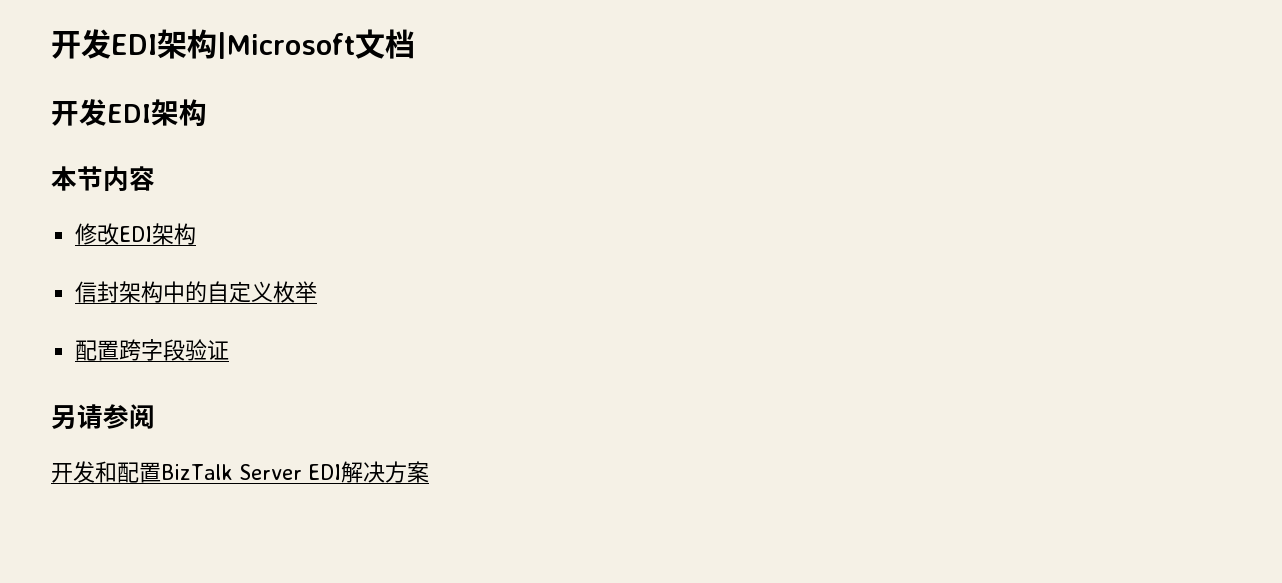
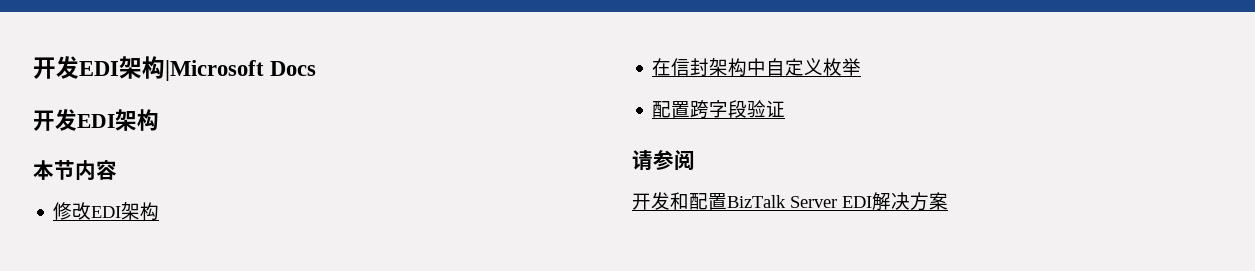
- 开发EDI架构|Microsoft文档
+ 开发EDI架构|Microsoft Docs
- 信封架构中的自定义枚举
+ 在信封架构中自定义枚举
- 另请参阅
+ 请参阅

